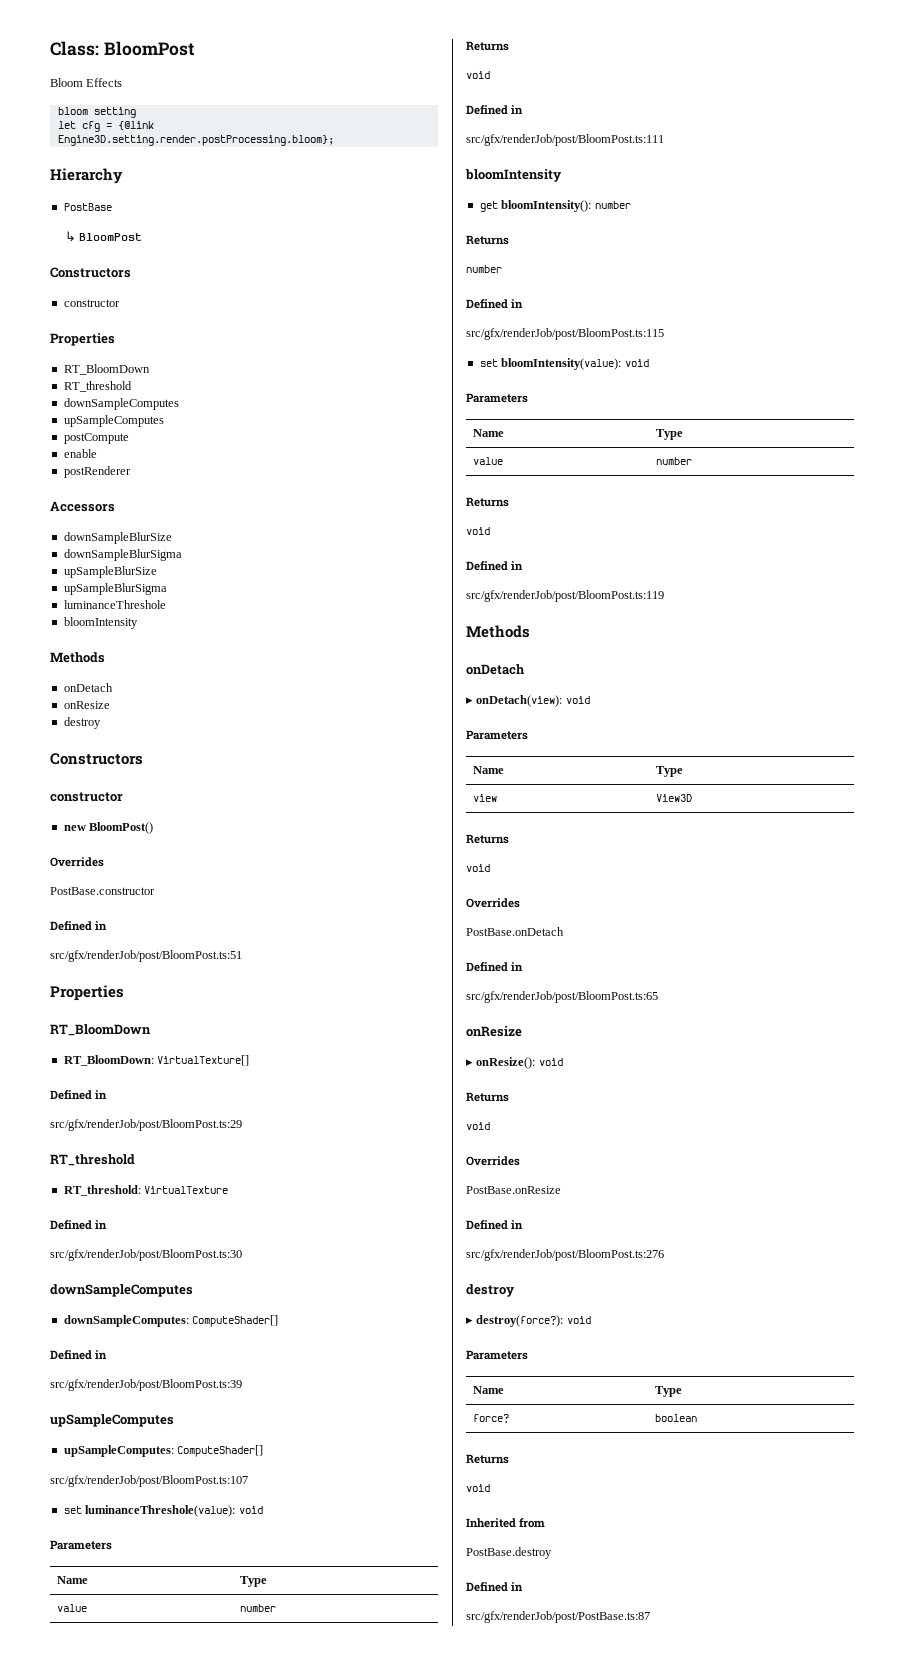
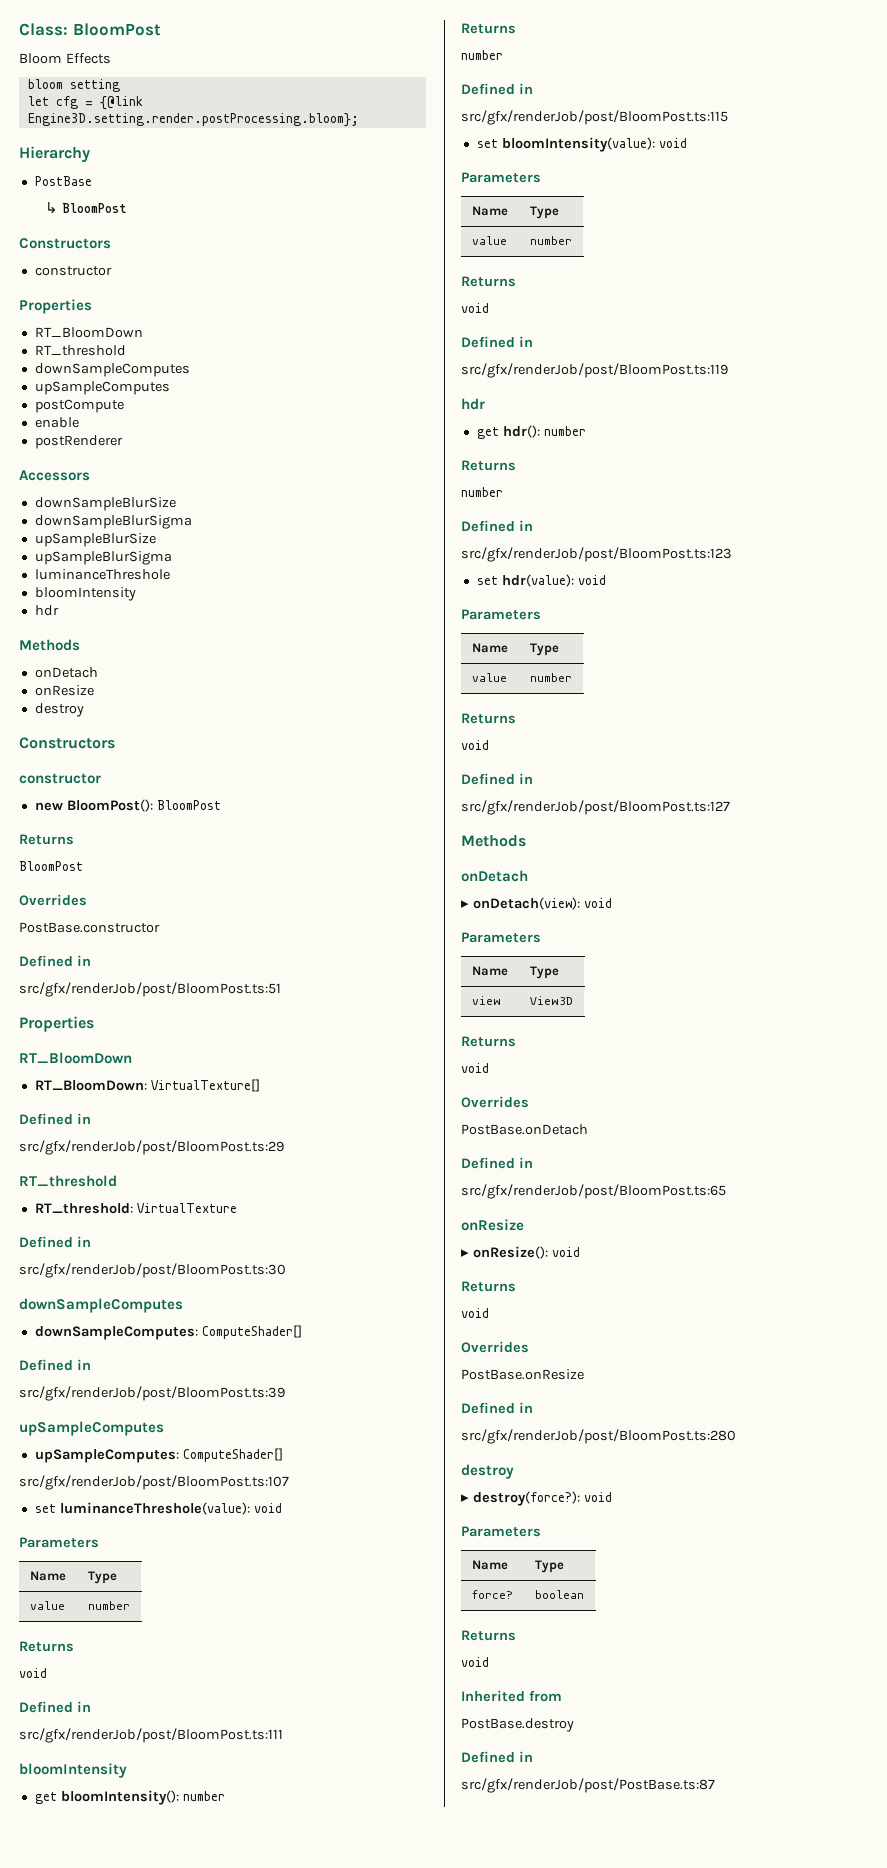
  luminanceThreshole
  bloomIntensity
+ hdr
- new BloomPost()
+ new BloomPost(): BloomPost
+ Returns
+ BloomPost
  src/gfx/renderJob/post/BloomPost.ts:119
+ hdr
+ get hdr(): number
+ Returns
+ number
+ Defined in
+ src/gfx/renderJob/post/BloomPost.ts:123
+ set hdr(value): void
+ Parameters
+ Name | Type
+ value | number
+ Returns
+ void
+ Defined in
+ src/gfx/renderJob/post/BloomPost.ts:127
- src/gfx/renderJob/post/BloomPost.ts:276
+ src/gfx/renderJob/post/BloomPost.ts:280

